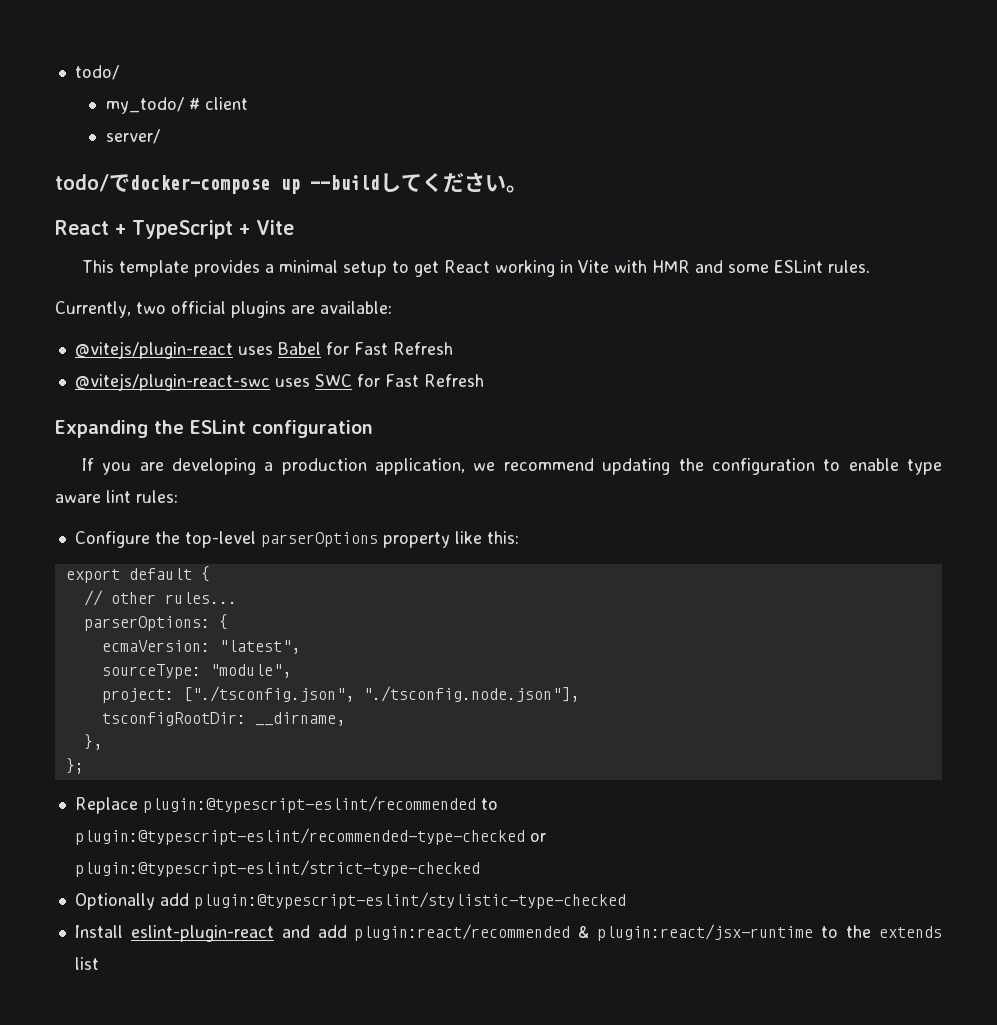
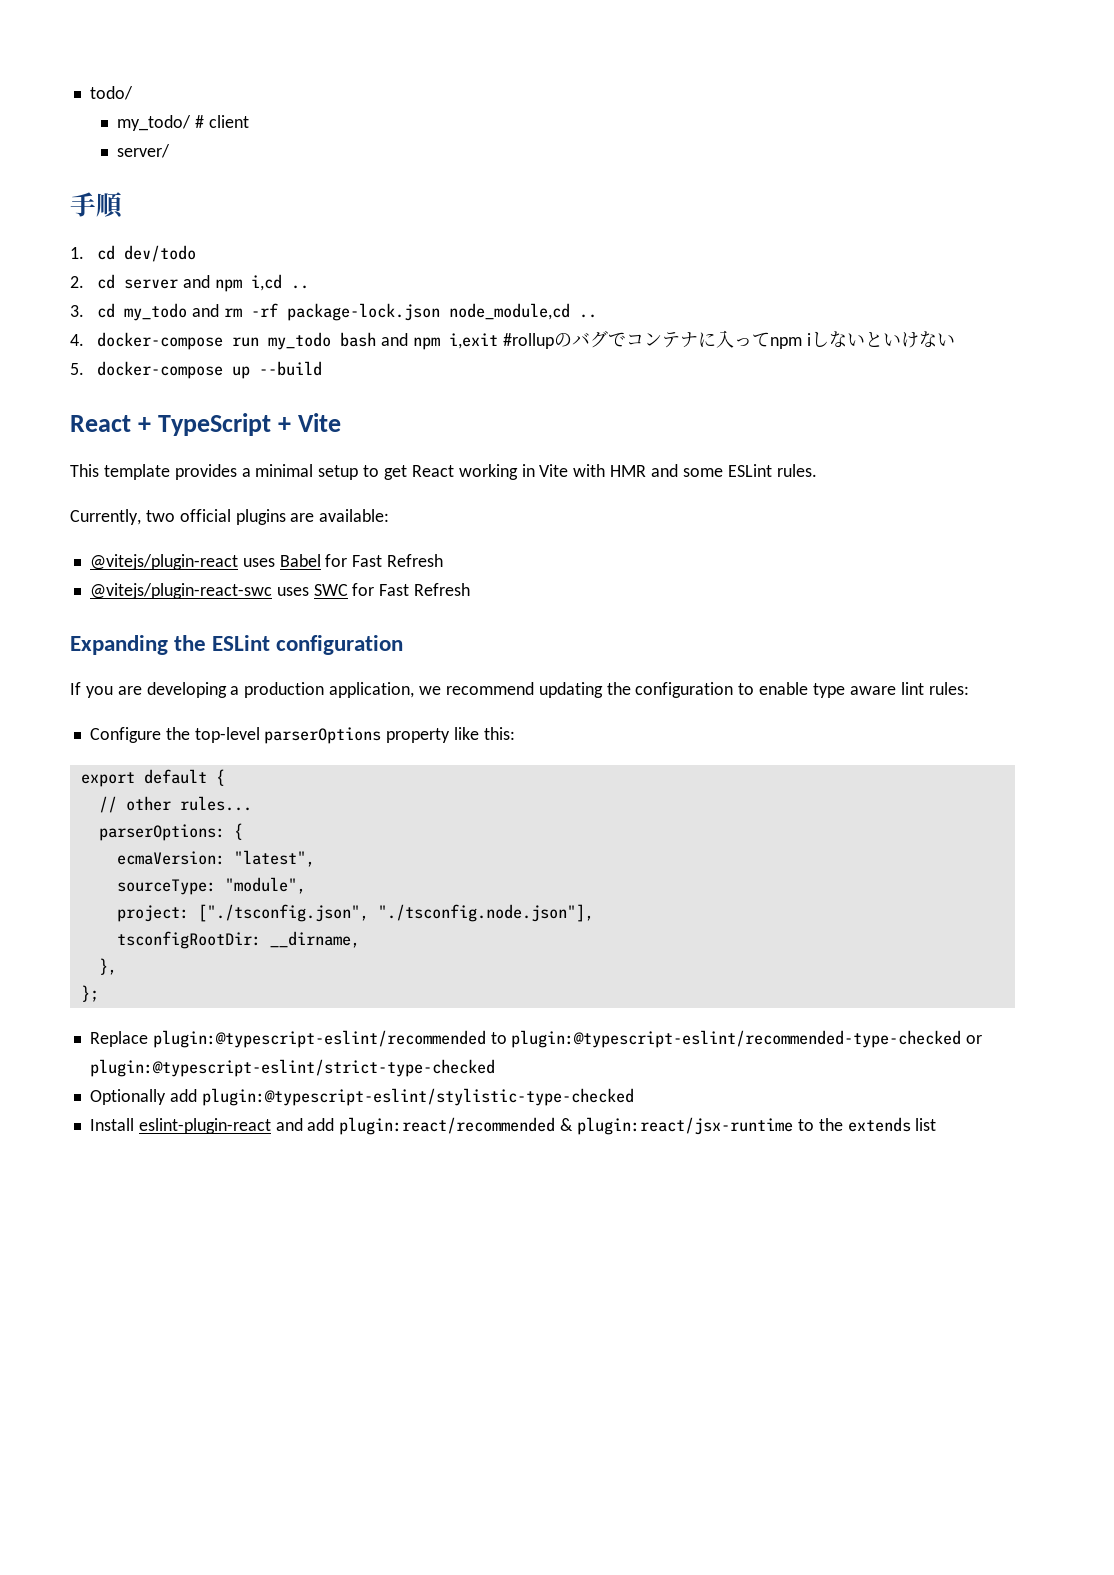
- todo/でdocker-compose up --buildしてください。
+ 手順
+ 1. cd dev/todo
+ 2. cd server and npm i,cd ..
+ 3. cd my_todo and rm -rf package-lock.json node_module,cd ..
+ 4. docker-compose run my_todo bash and npm i,exit #rollupのバグでコンテナに入ってnpm iしないといけない
+ 5. docker-compose up --build

